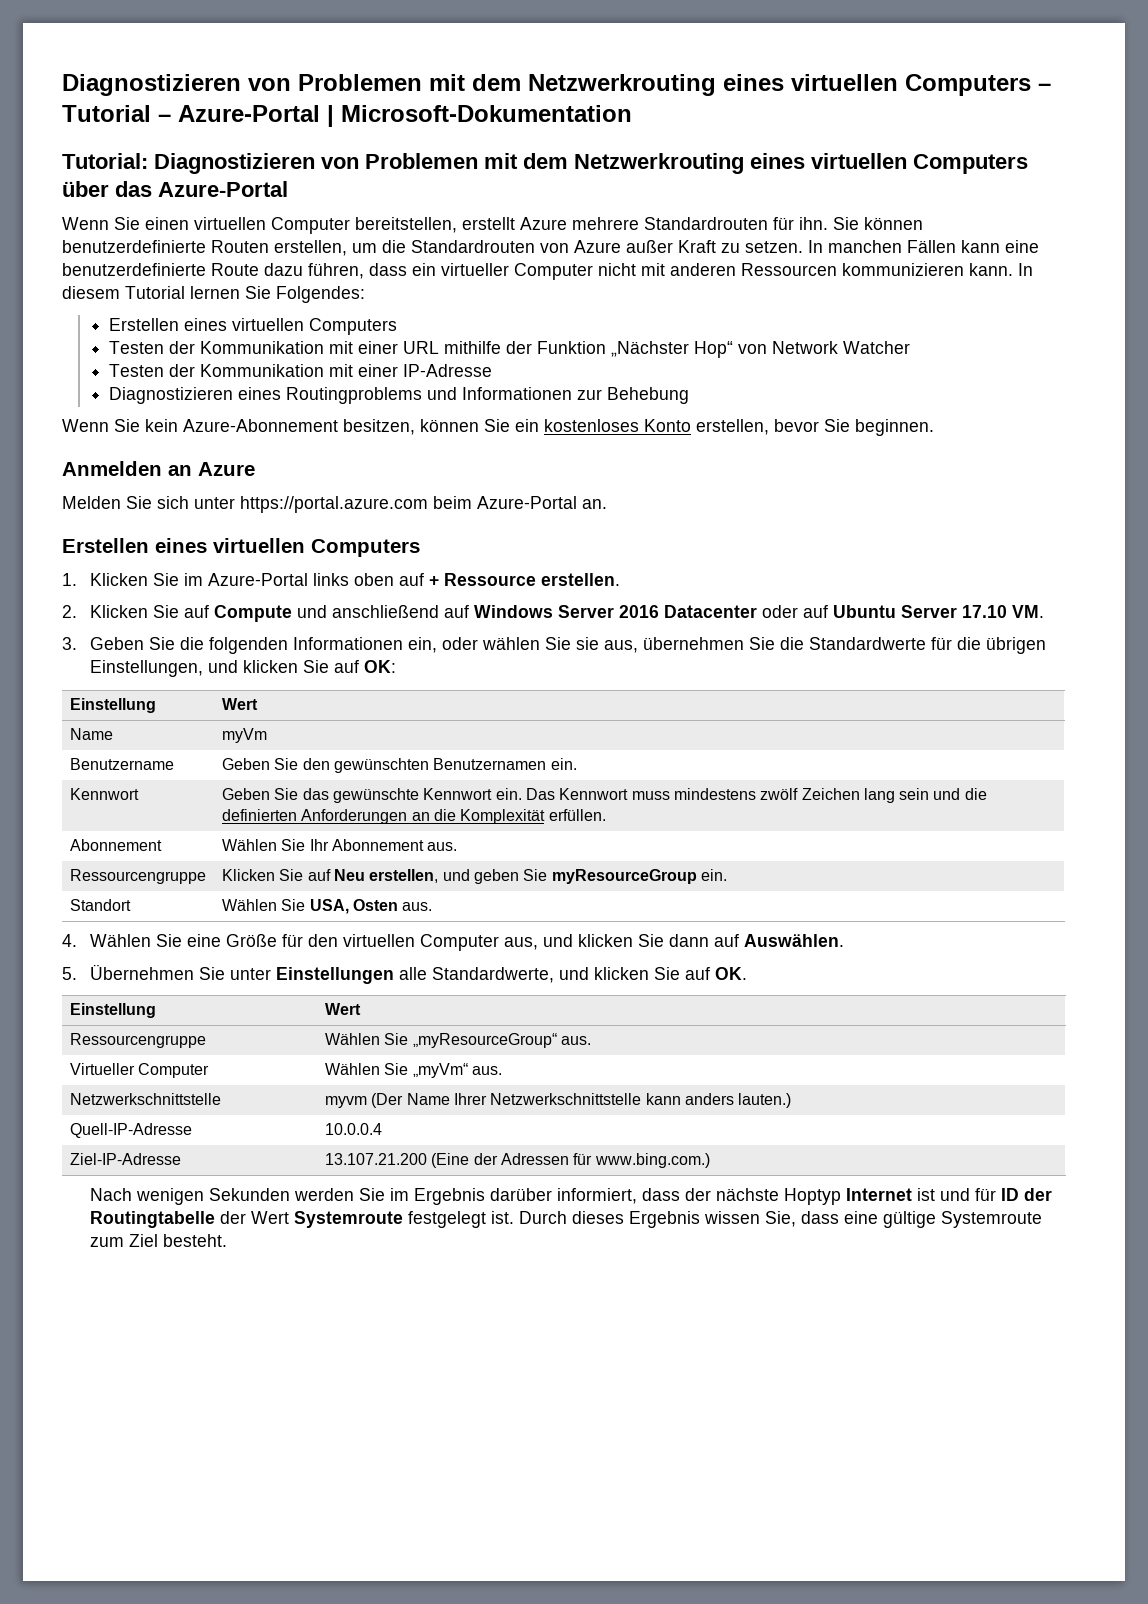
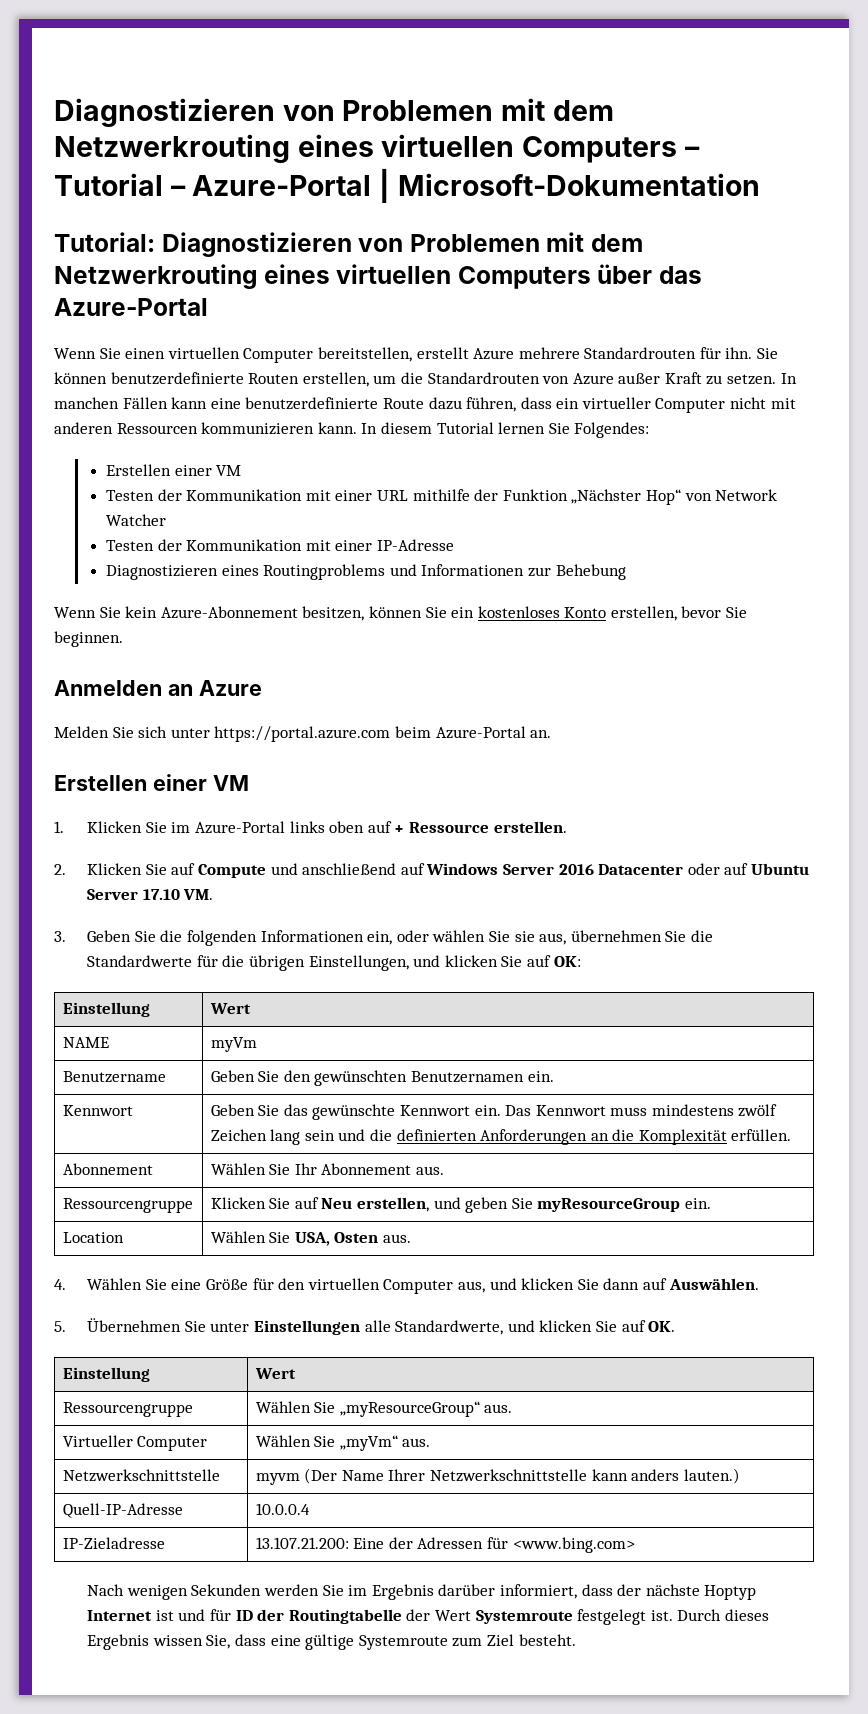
  In diesem Tutorial lernen Sie Folgendes:
- Erstellen eines virtuellen Computers
+ Erstellen einer VM
  Melden Sie sich unter https://portal.azure.com beim Azure-Portal an.
- Erstellen eines virtuellen Computers
+ Erstellen einer VM
- Name | myVm
+ NAME | myVm
- Standort | Wählen Sie USA, Osten aus.
+ Location | Wählen Sie USA, Osten aus.
- Ziel-IP-Adresse | 13.107.21.200 (Eine der Adressen für www.bing.com.)
+ IP-Zieladresse | 13.107.21.200: Eine der Adressen für <www.bing.com>

